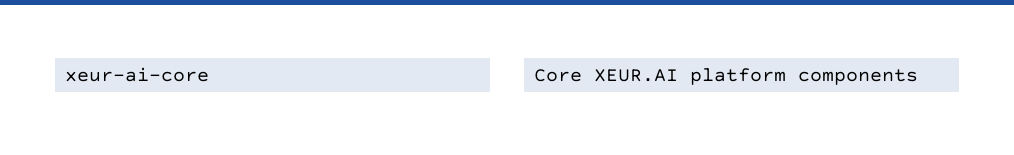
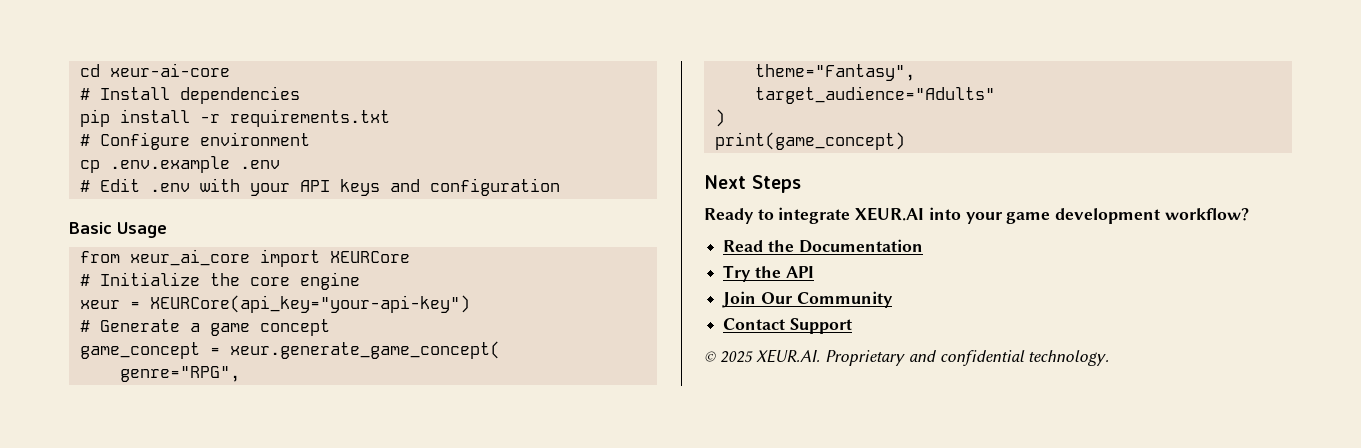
- xeur-ai-core
+ cd xeur-ai-core
- Core XEUR.AI platform components
+ # Install dependencies
+ pip install -r requirements.txt
+ # Configure environment
+ cp .env.example .env
+ # Edit .env with your API keys and configuration
+ Basic Usage
+ from xeur_ai_core import XEURCore
+ # Initialize the core engine
+ xeur = XEURCore(api_key="your-api-key")
+ # Generate a game concept
+ game_concept = xeur.generate_game_concept(
+ genre="RPG",
+ theme="Fantasy",
+ target_audience="Adults"
+ )
+ print(game_concept)
+ Next Steps
+ Ready to integrate XEUR.AI into your game development workflow?
+ Read the Documentation
+ Try the API
+ Join Our Community
+ Contact Support
+ © 2025 XEUR.AI. Proprietary and confidential technology.

